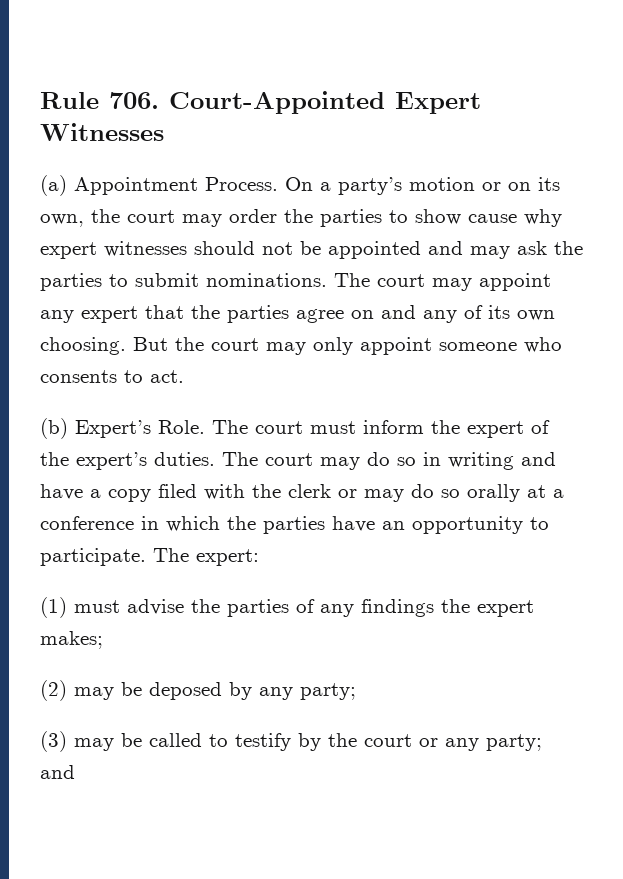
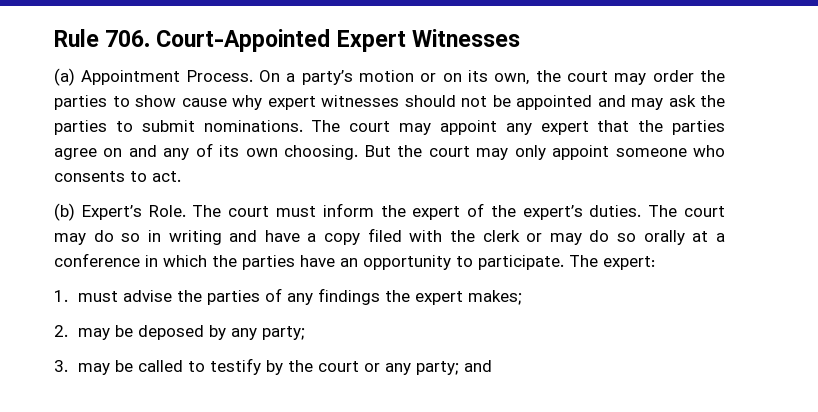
- (1) must advise the parties of any findings the expert makes;
+ 1. must advise the parties of any findings the expert makes;
- (2) may be deposed by any party;
+ 2. may be deposed by any party;
- (3) may be called to testify by the court or any party; and
+ 3. may be called to testify by the court or any party; and

